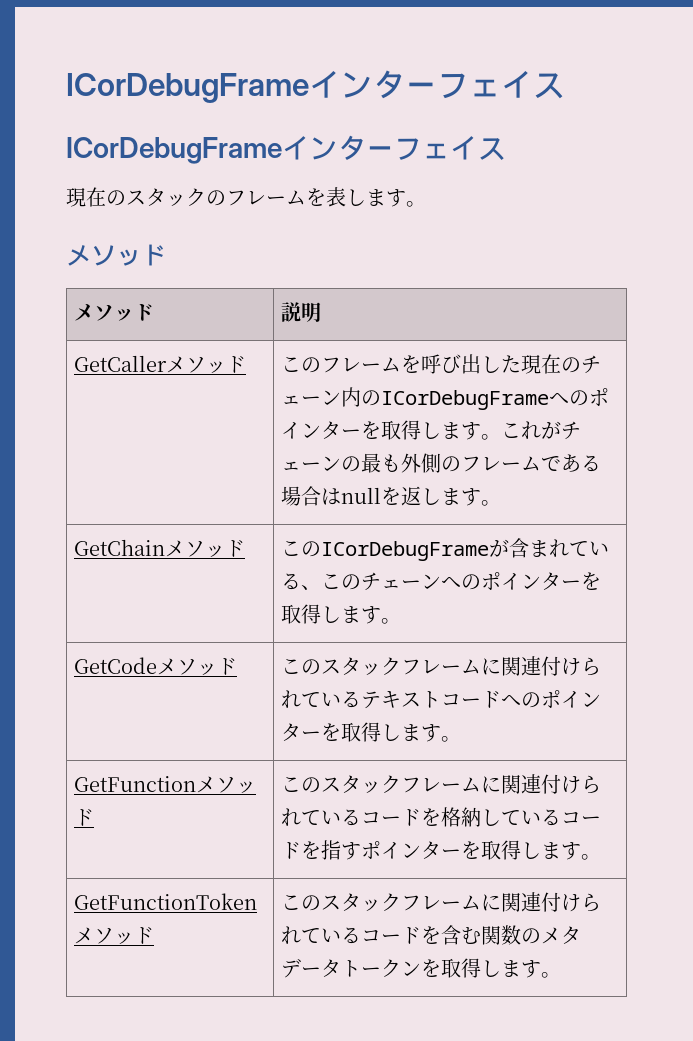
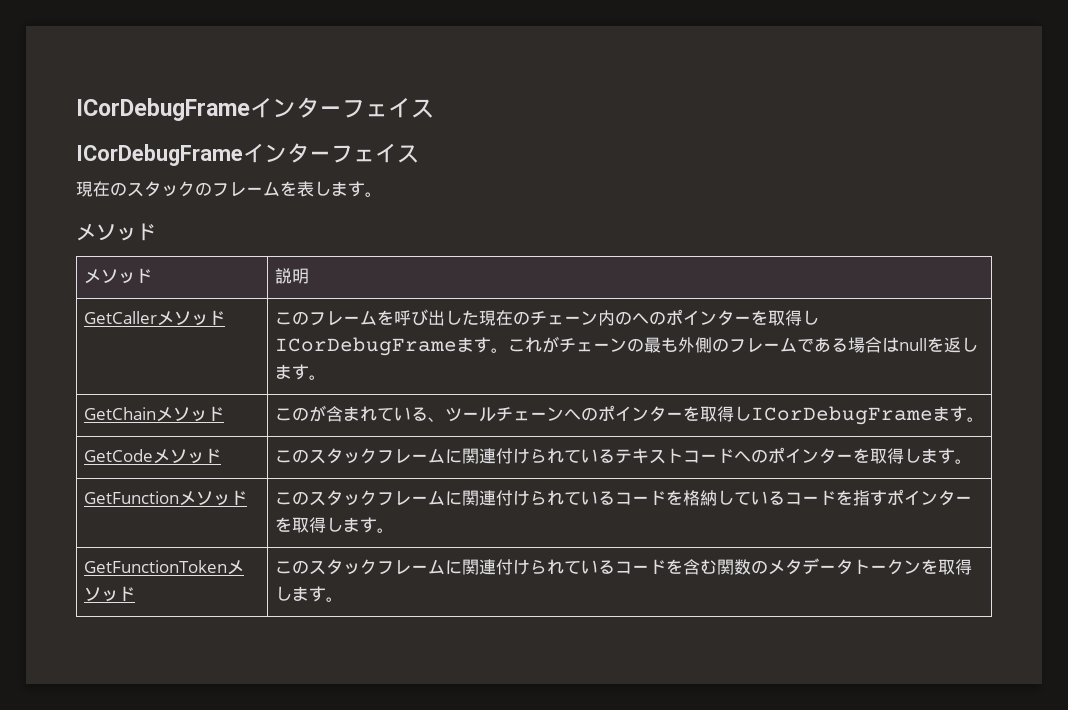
- GetCallerメソッド | このフレームを呼び出した現在のチェーン内のICorDebugFrameへのポインターを取得します。これがチェーンの最も外側のフレームである場合はnullを返します。
+ GetCallerメソッド | このフレームを呼び出した現在のチェーン内のへのポインターを取得しICorDebugFrameます。これがチェーンの最も外側のフレームである場合はnullを返します。
- GetChainメソッド | このICorDebugFrameが含まれている、このチェーンへのポインターを取得します。
+ GetChainメソッド | このが含まれている、ツールチェーンへのポインターを取得しICorDebugFrameます。

